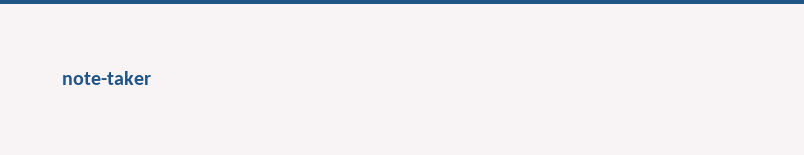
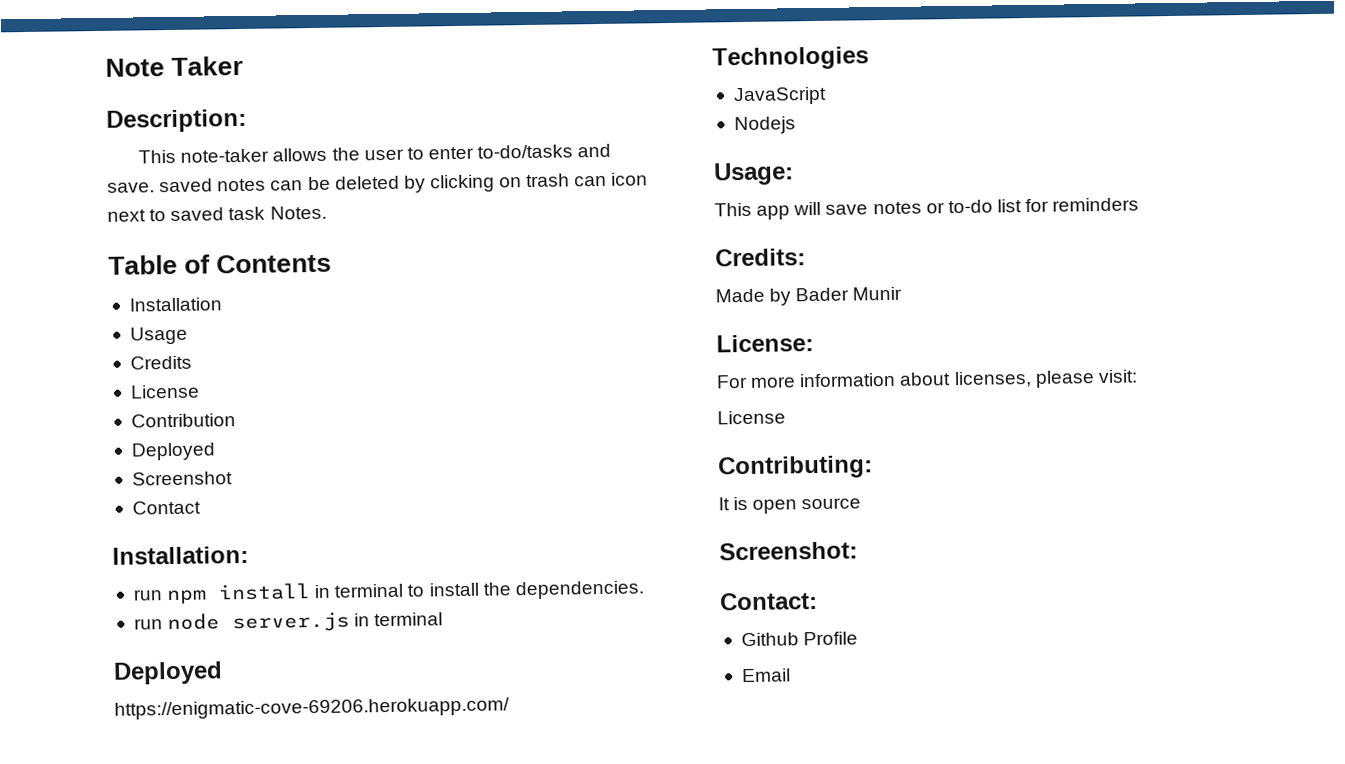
- note-taker
+ Note Taker
+ Description:
+ This note-taker allows the user to enter to-do/tasks and save. saved notes can be deleted by clicking on trash can icon next to saved task Notes.
+ Table of Contents
+ Installation
+ Usage
+ Credits
+ License
+ Contribution
+ Deployed
+ Screenshot
+ Contact
+ Installation:
+ run npm install in terminal to install the dependencies.
+ run node server.js in terminal
+ Deployed
+ https://enigmatic-cove-69206.herokuapp.com/
+ Technologies
+ JavaScript
+ Nodejs
+ Usage:
+ This app will save notes or to-do list for reminders
+ Credits:
+ Made by Bader Munir
+ License:
+ For more information about licenses, please visit:
+ License
+ Contributing:
+ It is open source
+ Screenshot:
+ Contact:
+ Github Profile
+ Email

